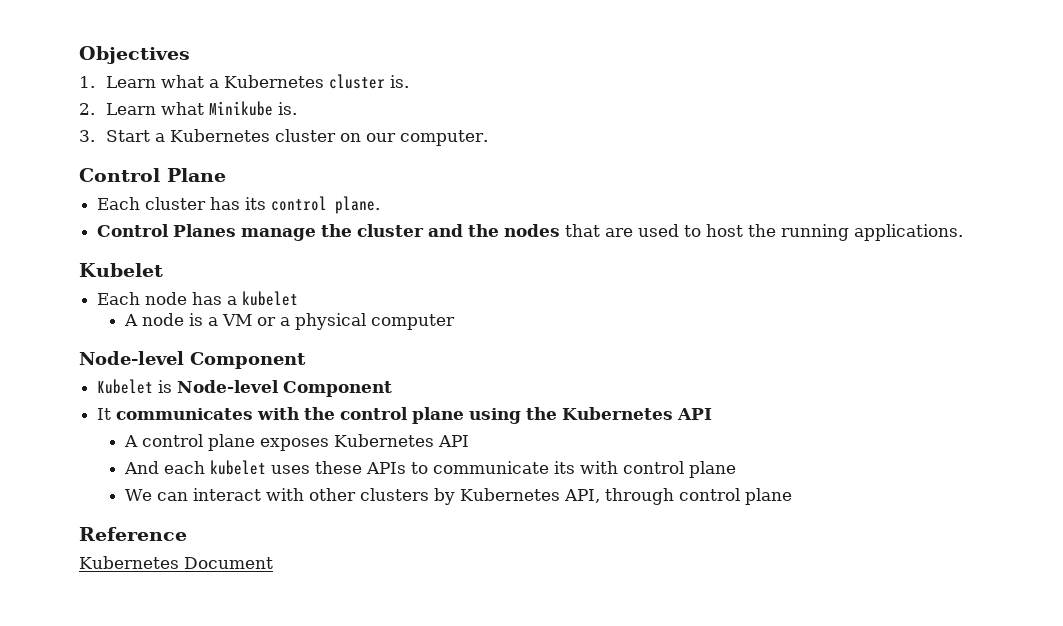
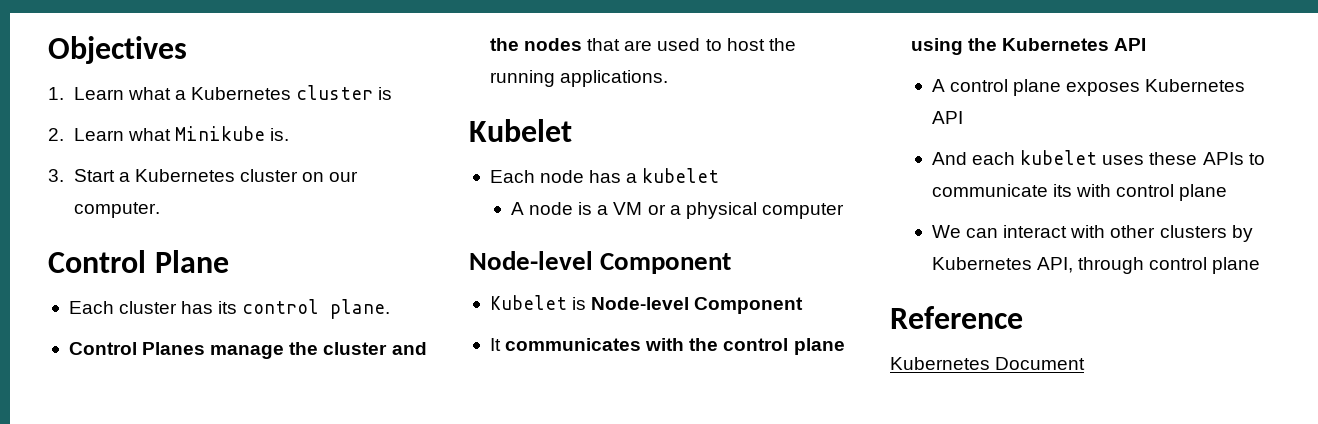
- 1. Learn what a Kubernetes cluster is.
+ 1. Learn what a Kubernetes cluster is

